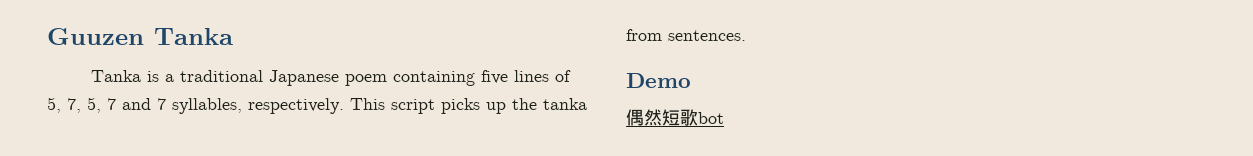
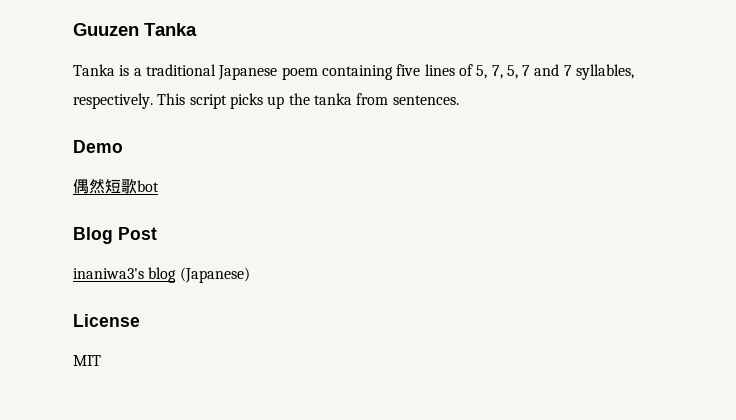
+ Blog Post
+ inaniwa3's blog (Japanese)
+ License
+ MIT

